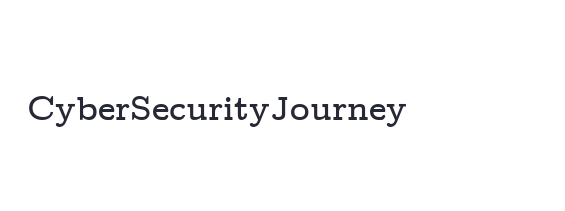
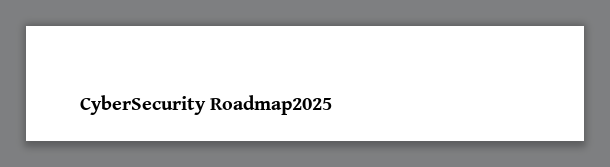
- CyberSecurityJourney
+ CyberSecurity Roadmap2025

